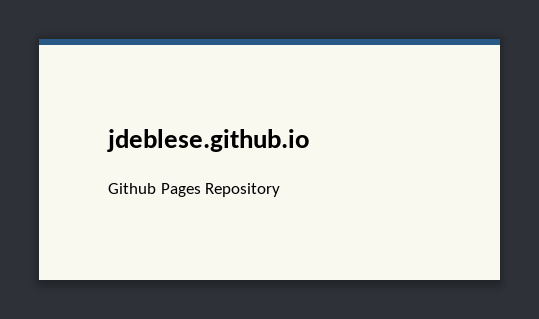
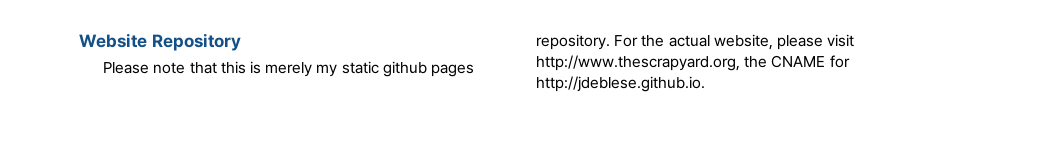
- jdeblese.github.io
- Github Pages Repository
+ Website Repository
+ Please note that this is merely my static github pages repository. For the actual website, please visit http://www.thescrapyard.org, the CNAME for http://jdeblese.github.io.

